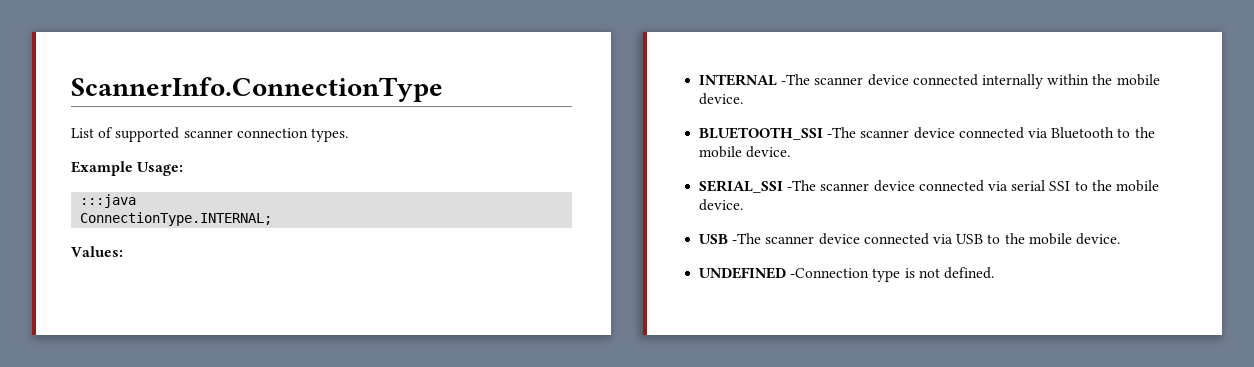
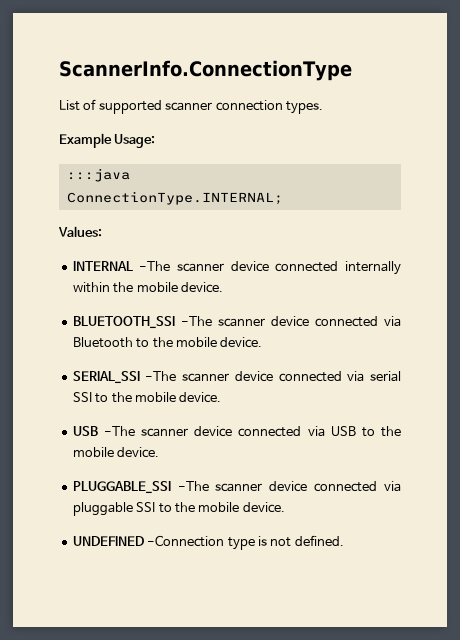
+ PLUGGABLE_SSI -The scanner device connected via pluggable SSI to the mobile device.

